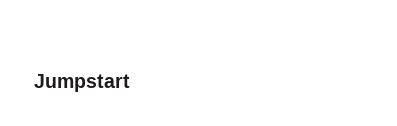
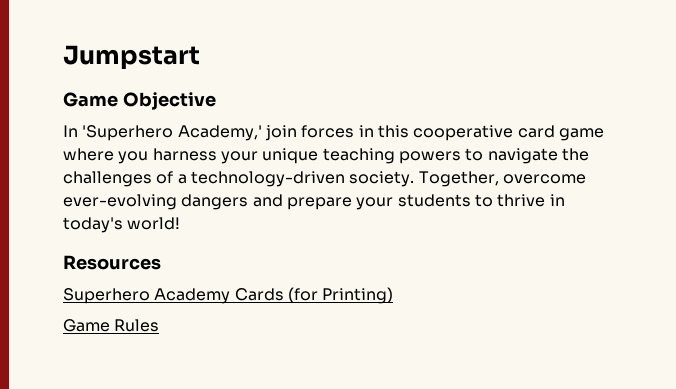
+ Game Objective
+ In 'Superhero Academy,' join forces in this cooperative card game where you harness your unique teaching powers to navigate the challenges of a technology-driven society. Together, overcome ever-evolving dangers and prepare your students to thrive in today's world!
+ Resources
+ Superhero Academy Cards (for Printing)
+ Game Rules

